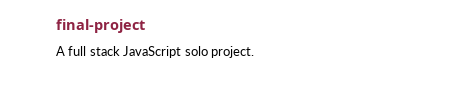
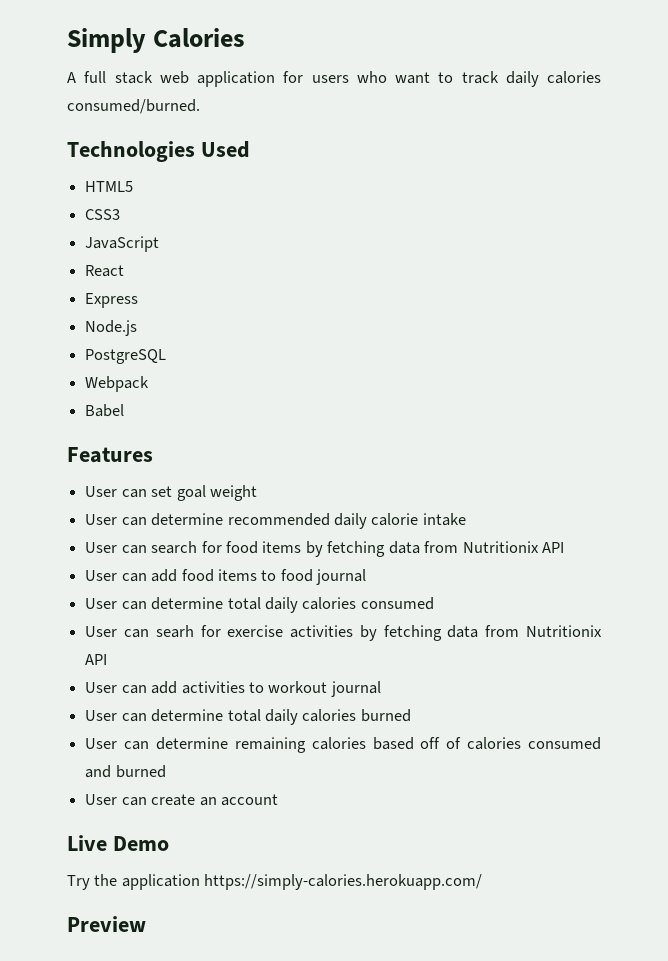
- final-project
+ Simply Calories
- A full stack JavaScript solo project.
+ A full stack web application for users who want to track daily calories consumed/burned.
+ Technologies Used
+ HTML5
+ CSS3
+ JavaScript
+ React
+ Express
+ Node.js
+ PostgreSQL
+ Webpack
+ Babel
+ Features
+ User can set goal weight
+ User can determine recommended daily calorie intake
+ User can search for food items by fetching data from Nutritionix API
+ User can add food items to food journal
+ User can determine total daily calories consumed
+ User can searh for exercise activities by fetching data from Nutritionix API
+ User can add activities to workout journal
+ User can determine total daily calories burned
+ User can determine remaining calories based off of calories consumed and burned
+ User can create an account
+ Live Demo
+ Try the application https://simply-calories.herokuapp.com/
+ Preview

